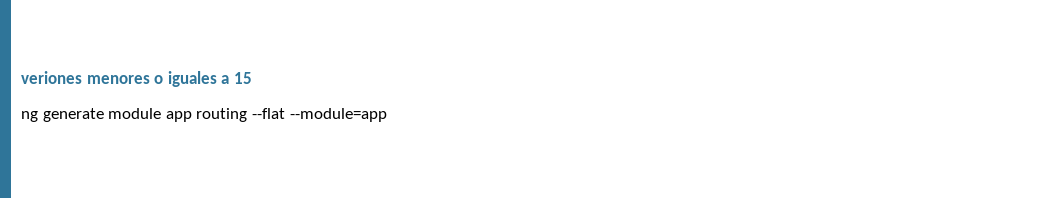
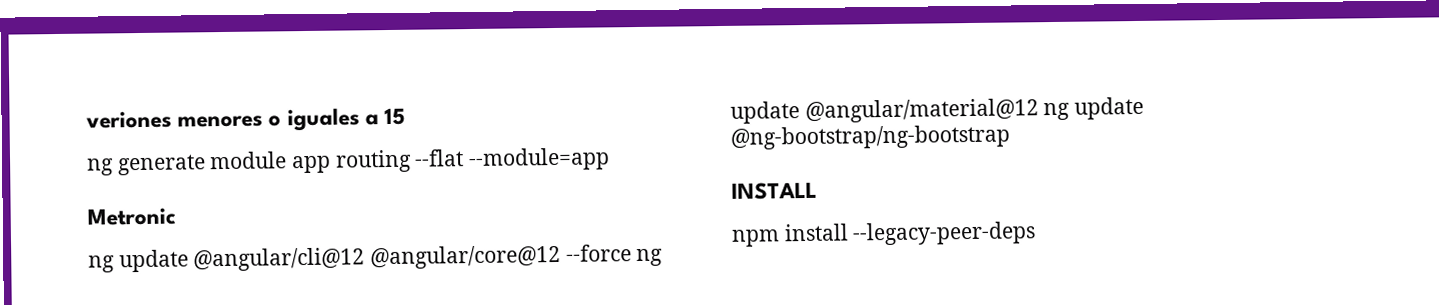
+ Metronic
+ ng update @angular/cli@12 @angular/core@12 --force ng update @angular/material@12 ng update @ng-bootstrap/ng-bootstrap
+ INSTALL
+ npm install --legacy-peer-deps

